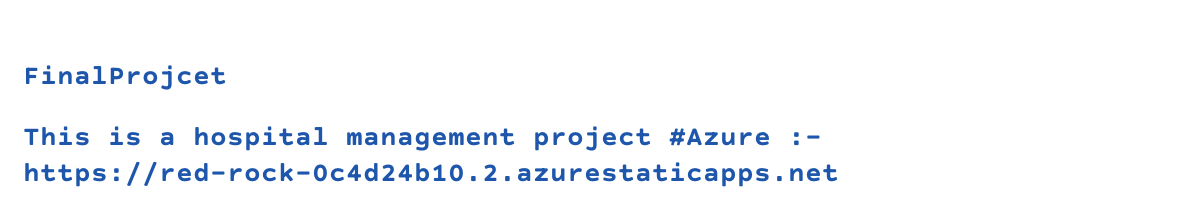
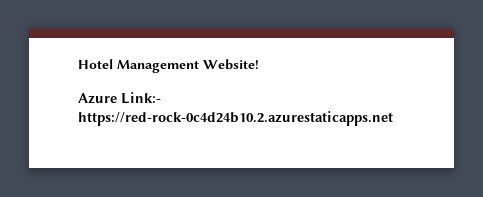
- FinalProjcet
- This is a hospital management project #Azure :- https://red-rock-0c4d24b10.2.azurestaticapps.net
+ Hotel Management Website!
+ Azure Link:- https://red-rock-0c4d24b10.2.azurestaticapps.net

